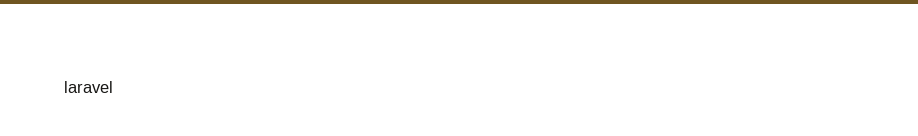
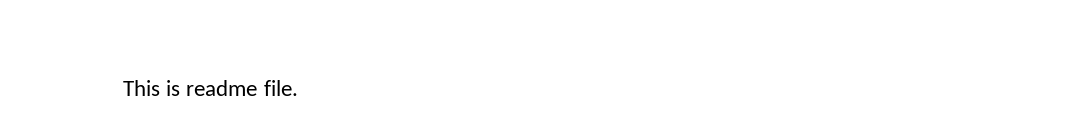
- laravel
+ This is readme file.

